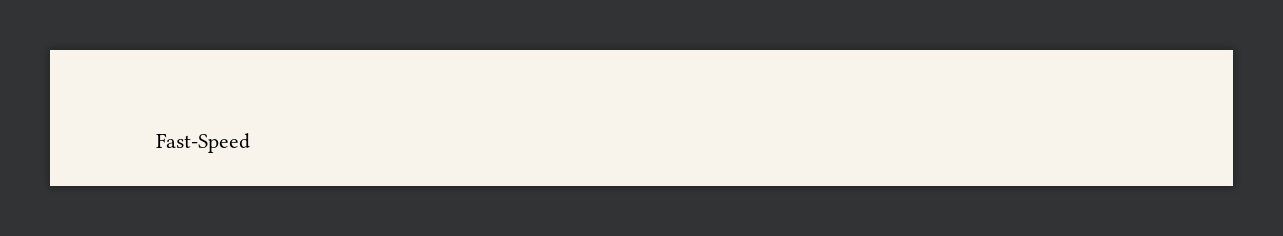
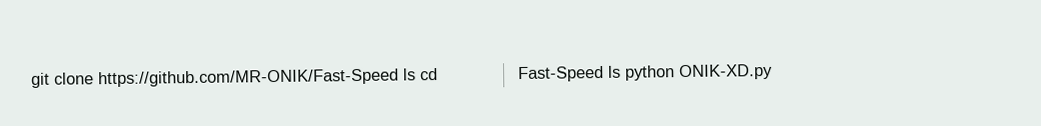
- Fast-Speed
+ git clone https://github.com/MR-ONIK/Fast-Speed ls cd Fast-Speed ls python ONIK-XD.py

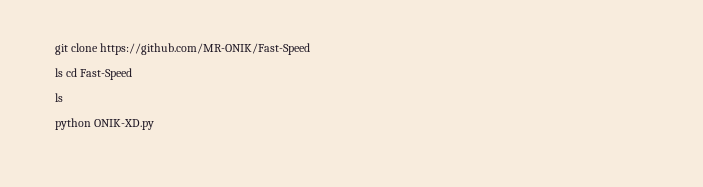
- git clone https://github.com/MR-ONIK/Fast-Speed ls cd Fast-Speed ls python ONIK-XD.py
+ git clone https://github.com/MR-ONIK/Fast-Speed
+ ls cd Fast-Speed
+ ls
+ python ONIK-XD.py

